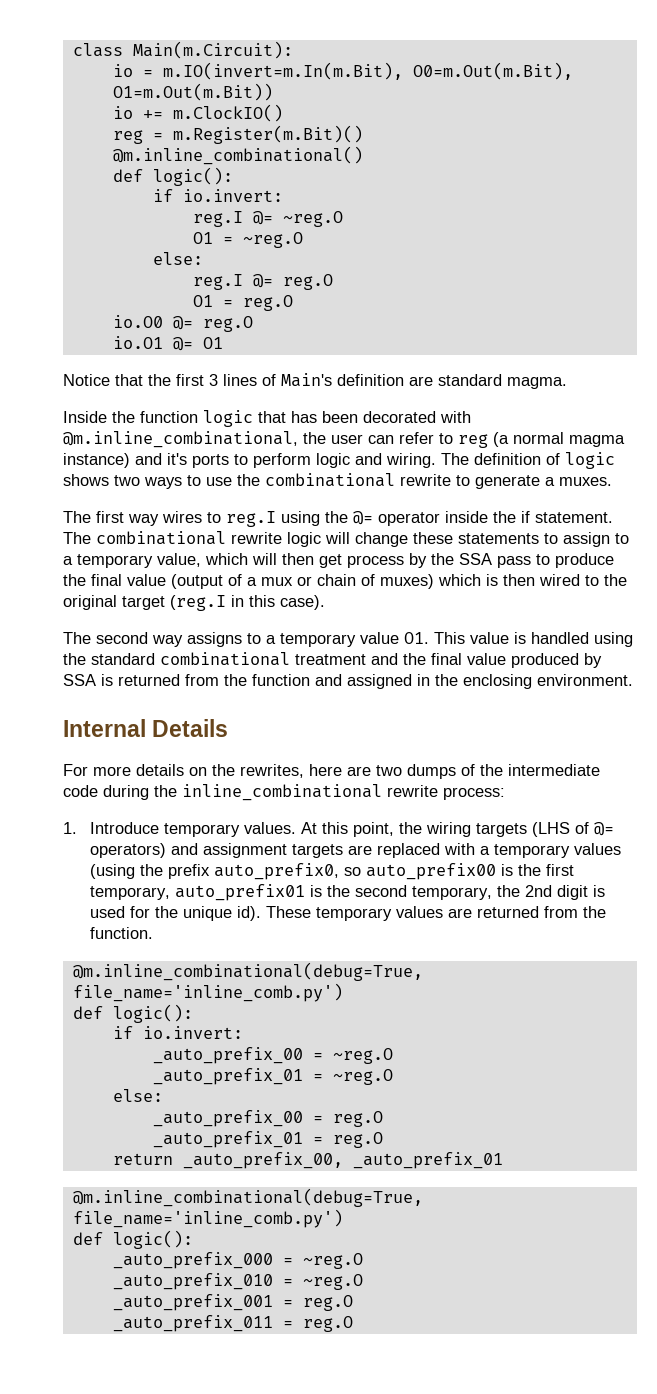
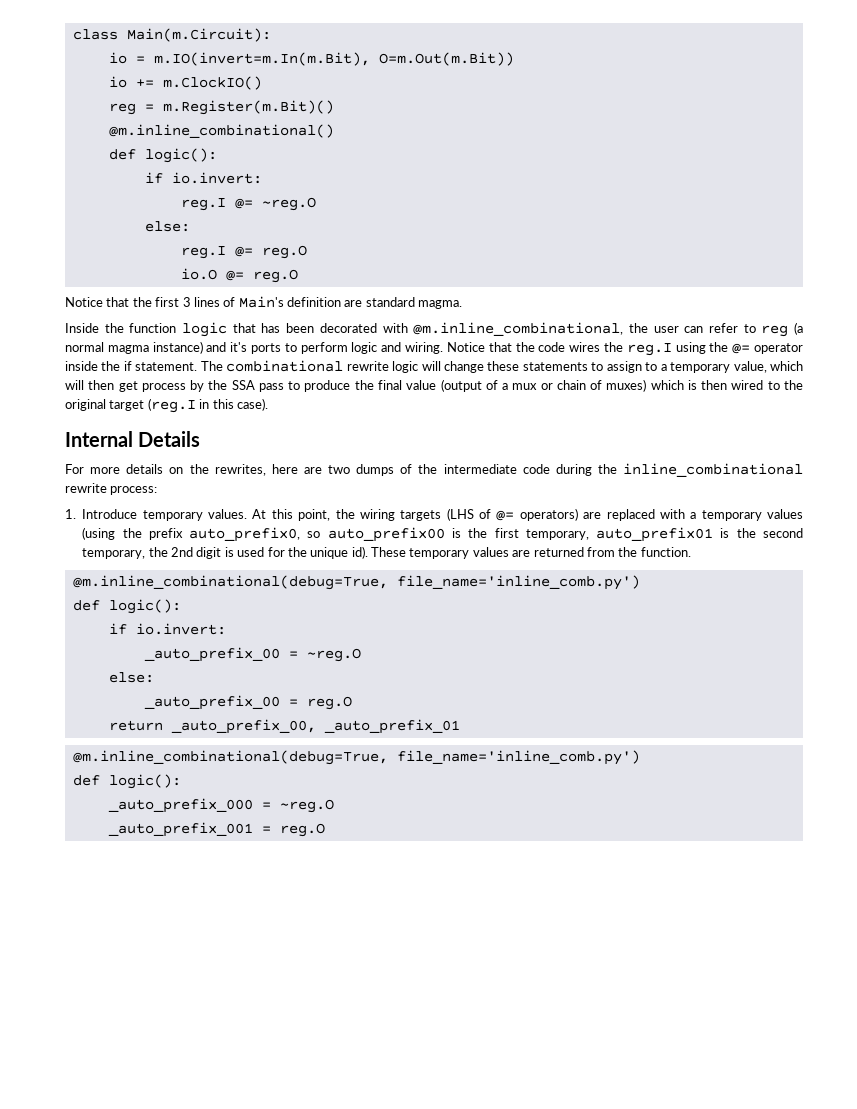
- io = m.IO(invert=m.In(m.Bit), O0=m.Out(m.Bit), O1=m.Out(m.Bit))
+ io = m.IO(invert=m.In(m.Bit), O=m.Out(m.Bit))
- O1 = ~reg.O
- O1 = reg.O
- io.O0 @= reg.O
- io.O1 @= O1
+ io.O @= reg.O
- The definition of logic shows two ways to use the combinational rewrite to generate a muxes.
- The first way wires to reg.I using the @= operator inside the if statement.
+ Notice that the code wires the reg.I using the @= operator inside the if statement.
- The second way assigns to a temporary value O1. This value is handled using the standard combinational treatment and the final value produced by SSA is returned from the function and assigned in the enclosing environment.
- At this point, the wiring targets (LHS of @= operators) and assignment targets are replaced with a temporary values (using the prefix auto_prefix0, so auto_prefix00 is the first temporary, auto_prefix01 is the second temporary, the 2nd digit is used for the unique id).
+ At this point, the wiring targets (LHS of @= operators) are replaced with a temporary values (using the prefix auto_prefix0, so auto_prefix00 is the first temporary, auto_prefix01 is the second temporary, the 2nd digit is used for the unique id).
- _auto_prefix_01 = ~reg.O
- _auto_prefix_01 = reg.O
- _auto_prefix_010 = ~reg.O
- _auto_prefix_011 = reg.O

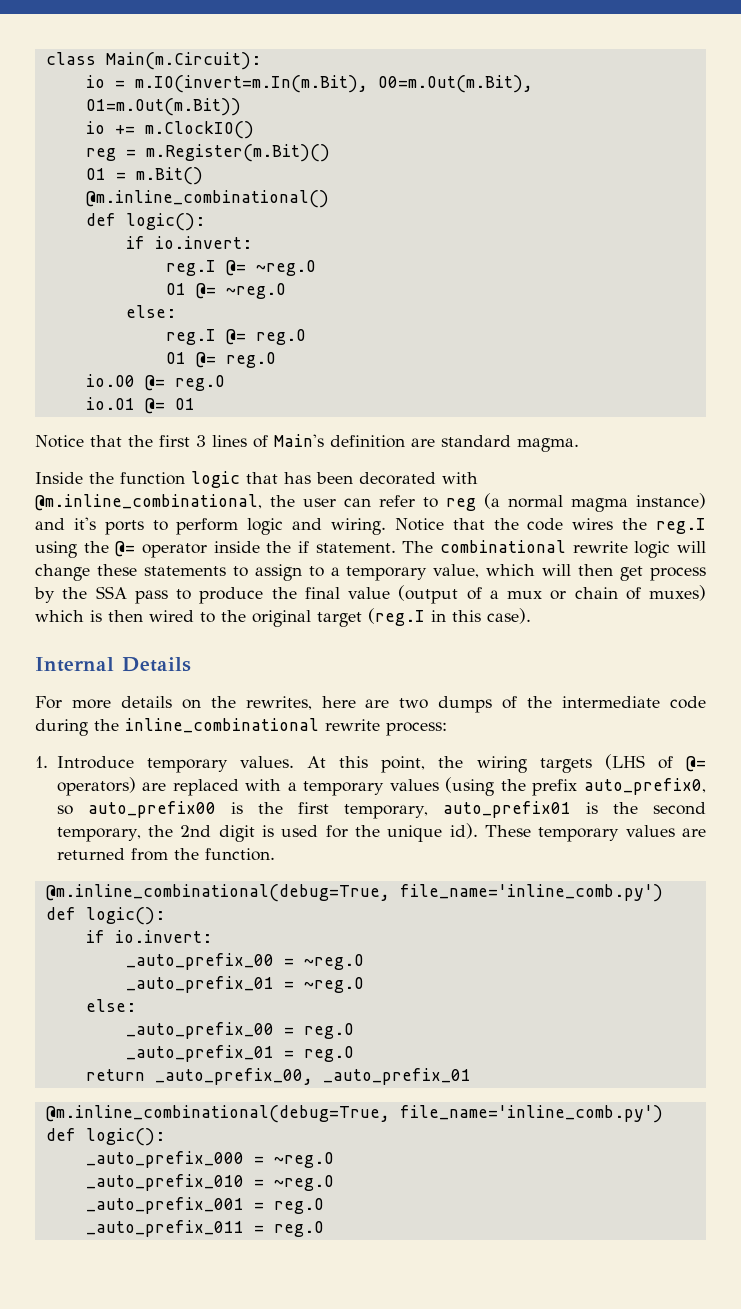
- io = m.IO(invert=m.In(m.Bit), O=m.Out(m.Bit))
+ io = m.IO(invert=m.In(m.Bit), O0=m.Out(m.Bit), O1=m.Out(m.Bit))
+ O1 = m.Bit()
+ O1 @= ~reg.O
- io.O @= reg.O
+ O1 @= reg.O
+ io.O0 @= reg.O
+ io.O1 @= O1
+ _auto_prefix_01 = ~reg.O
+ _auto_prefix_01 = reg.O
+ _auto_prefix_010 = ~reg.O
+ _auto_prefix_011 = reg.O

